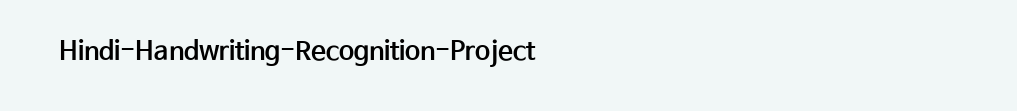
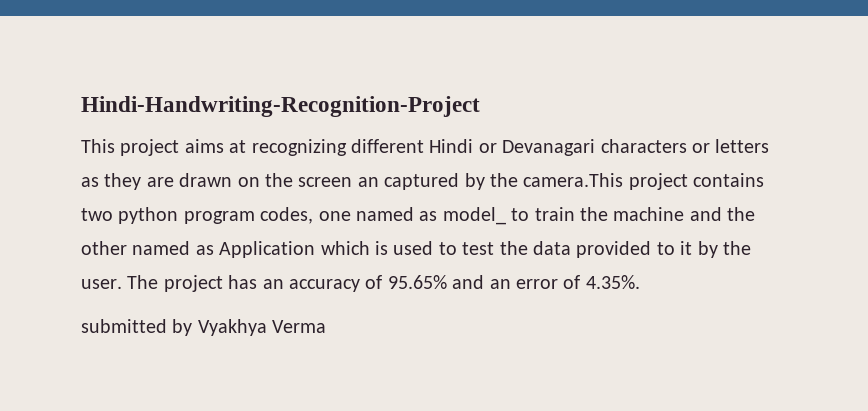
+ This project aims at recognizing different Hindi or Devanagari characters or letters as they are drawn on the screen an captured by the camera.This project contains two python program codes, one named as model_ to train the machine and the other named as Application which is used to test the data provided to it by the user. The project has an accuracy of 95.65% and an error of 4.35%.
+ submitted by Vyakhya Verma

